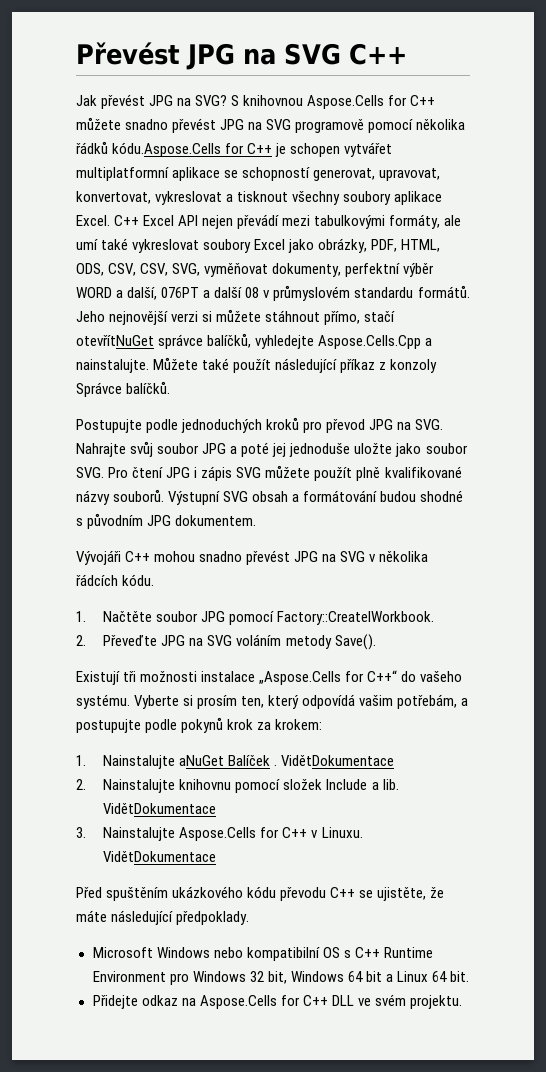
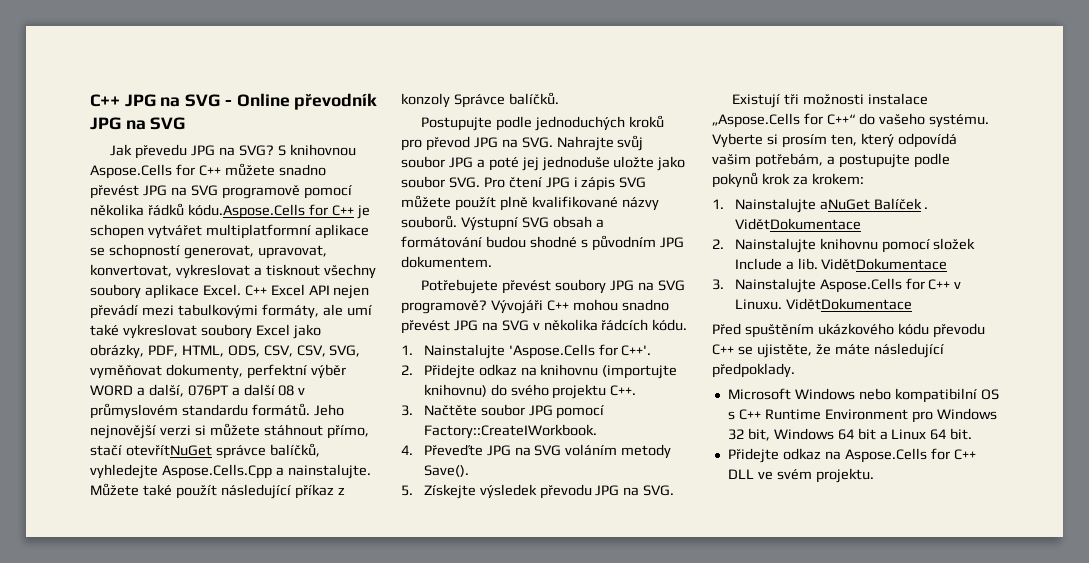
- Převést JPG na SVG C++
+ C++ JPG na SVG - Online převodník JPG na SVG
- Jak převést JPG na SVG?
+ Jak převedu JPG na SVG?
+ Potřebujete převést soubory JPG na SVG programově?
- 1. Načtěte soubor JPG pomocí Factory::CreateIWorkbook.
+ 1. Nainstalujte 'Aspose.Cells for C++'.
+ 2. Přidejte odkaz na knihovnu (importujte knihovnu) do svého projektu C++.
+ 3. Načtěte soubor JPG pomocí Factory::CreateIWorkbook.
- 2. Převeďte JPG na SVG voláním metody Save().
+ 4. Převeďte JPG na SVG voláním metody Save().
+ 5. Získejte výsledek převodu JPG na SVG.

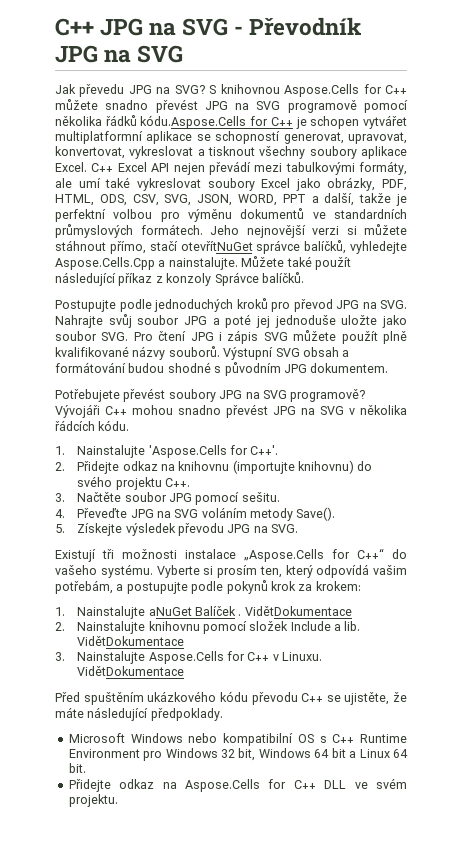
- C++ JPG na SVG - Online převodník JPG na SVG
+ C++ JPG na SVG - Převodník JPG na SVG
- C++ Excel API nejen převádí mezi tabulkovými formáty, ale umí také vykreslovat soubory Excel jako obrázky, PDF, HTML, ODS, CSV, CSV, SVG, vyměňovat dokumenty, perfektní výběr WORD a další, 076PT a další 08 v průmyslovém standardu formátů.
+ C++ Excel API nejen převádí mezi tabulkovými formáty, ale umí také vykreslovat soubory Excel jako obrázky, PDF, HTML, ODS, CSV, SVG, JSON, WORD, PPT a další, takže je perfektní volbou pro výměnu dokumentů ve standardních průmyslových formátech.
- 3. Načtěte soubor JPG pomocí Factory::CreateIWorkbook.
+ 3. Načtěte soubor JPG pomocí sešitu.

